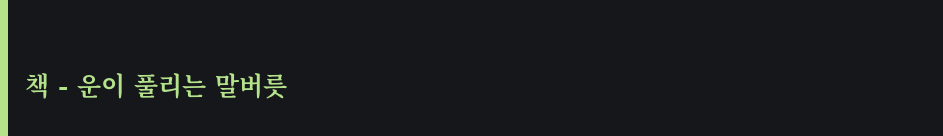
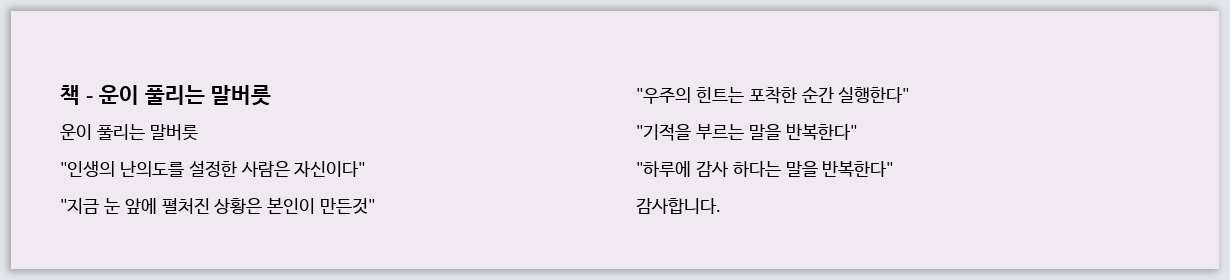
  책 - 운이 풀리는 말버릇
+ 운이 풀리는 말버릇
+ "인생의 난의도를 설정한 사람은 자신이다"
+ "지금 눈 앞에 펼처진 상황은 본인이 만든것"
+ "우주의 힌트는 포착한 순간 실행한다"
+ "기적을 부르는 말을 반복한다"
+ "하루에 감사 하다는 말을 반복한다"
+ 감사합니다.

